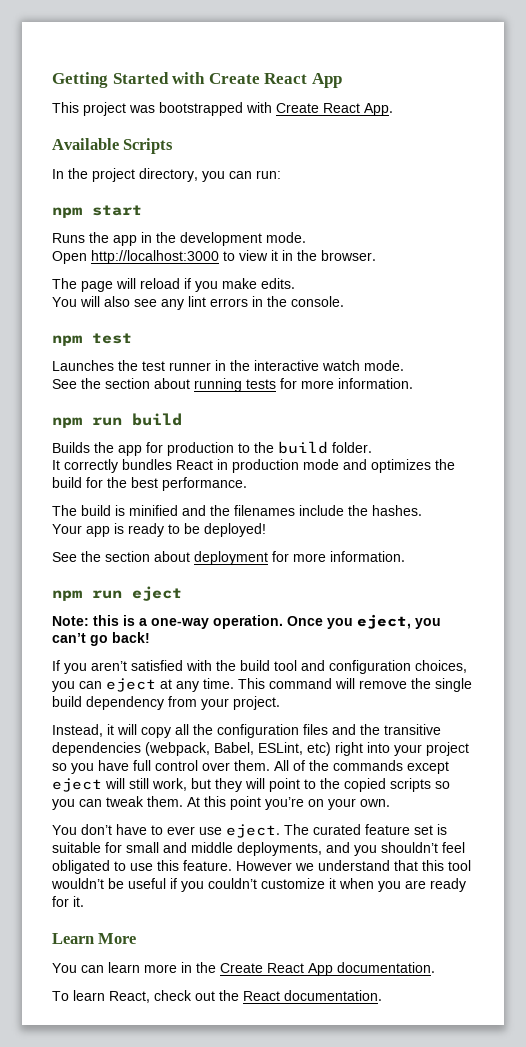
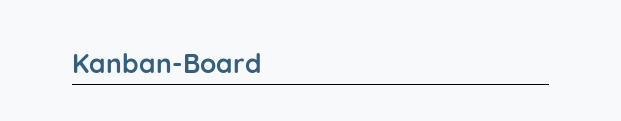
- Getting Started with Create React App
- This project was bootstrapped with Create React App.
- Available Scripts
- In the project directory, you can run:
- npm start
- Runs the app in the development mode.
- Open http://localhost:3000 to view it in the browser.
- The page will reload if you make edits.
- You will also see any lint errors in the console.
- npm test
- Launches the test runner in the interactive watch mode.
- See the section about running tests for more information.
- npm run build
- Builds the app for production to the build folder.
- It correctly bundles React in production mode and optimizes the build for the best performance.
- The build is minified and the filenames include the hashes.
- Your app is ready to be deployed!
- See the section about deployment for more information.
- npm run eject
- Note: this is a one-way operation. Once you eject, you can’t go back!
- If you aren’t satisfied with the build tool and configuration choices, you can eject at any time. This command will remove the single build dependency from your project.
- Instead, it will copy all the configuration files and the transitive dependencies (webpack, Babel, ESLint, etc) right into your project so you have full control over them. All of the commands except eject will still work, but they will point to the copied scripts so you can tweak them. At this point you’re on your own.
- You don’t have to ever use eject. The curated feature set is suitable for small and middle deployments, and you shouldn’t feel obligated to use this feature. However we understand that this tool wouldn’t be useful if you couldn’t customize it when you are ready for it.
- Learn More
- You can learn more in the Create React App documentation.
- To learn React, check out the React documentation.
+ Kanban-Board

